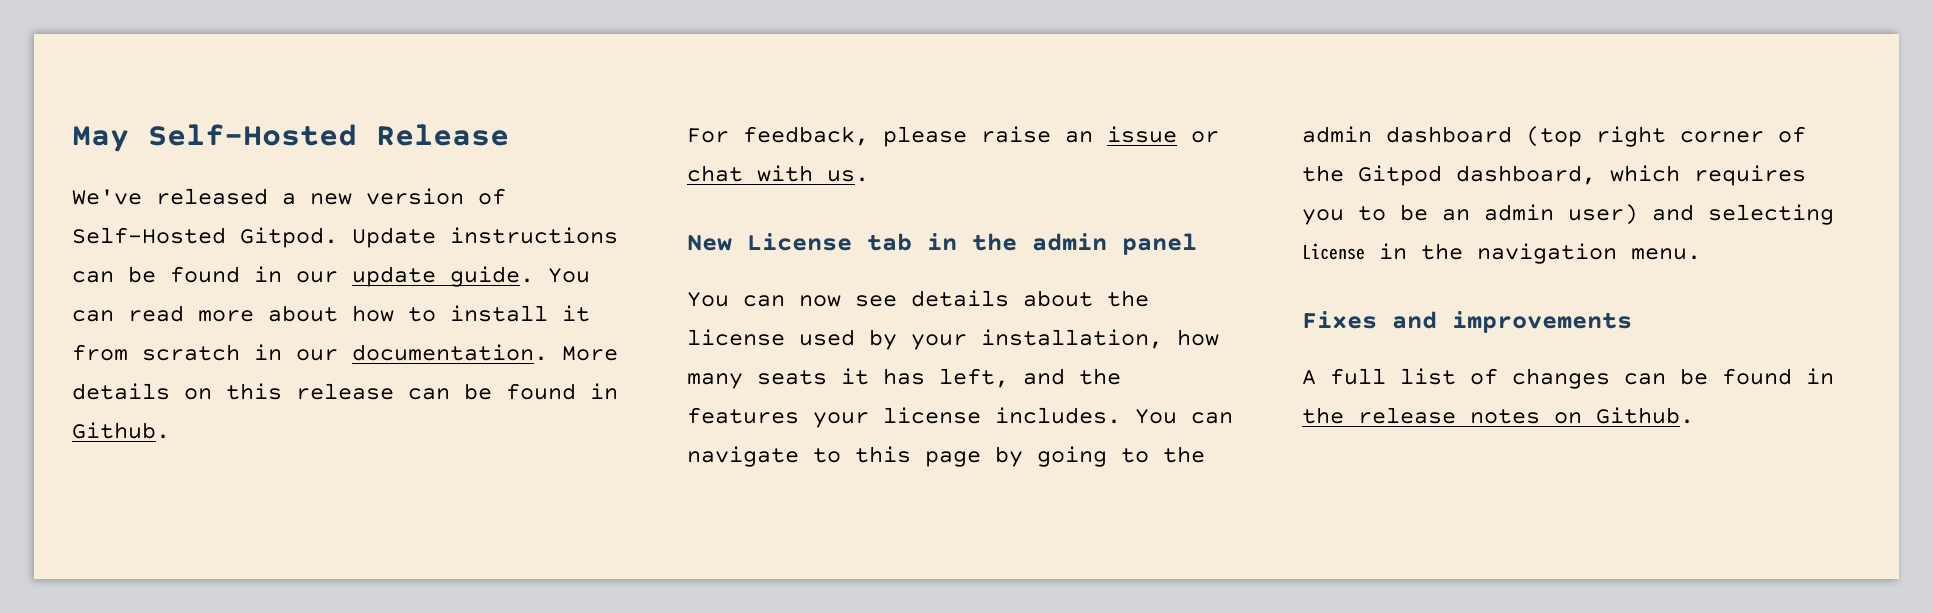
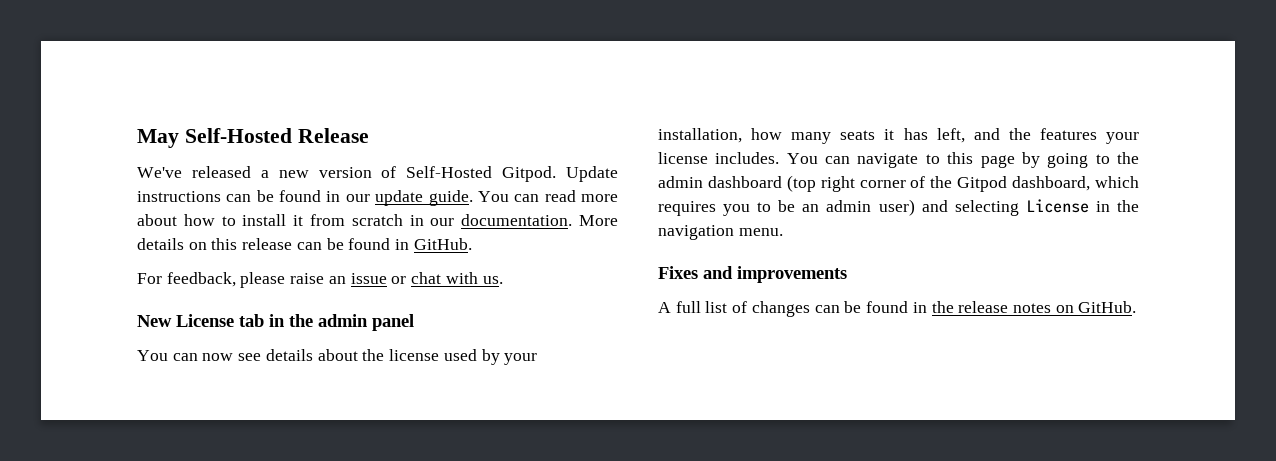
- More details on this release can be found in Github.
+ More details on this release can be found in GitHub.
- A full list of changes can be found in the release notes on Github.
+ A full list of changes can be found in the release notes on GitHub.

